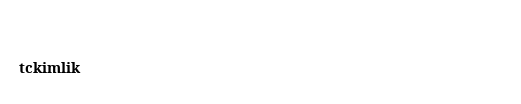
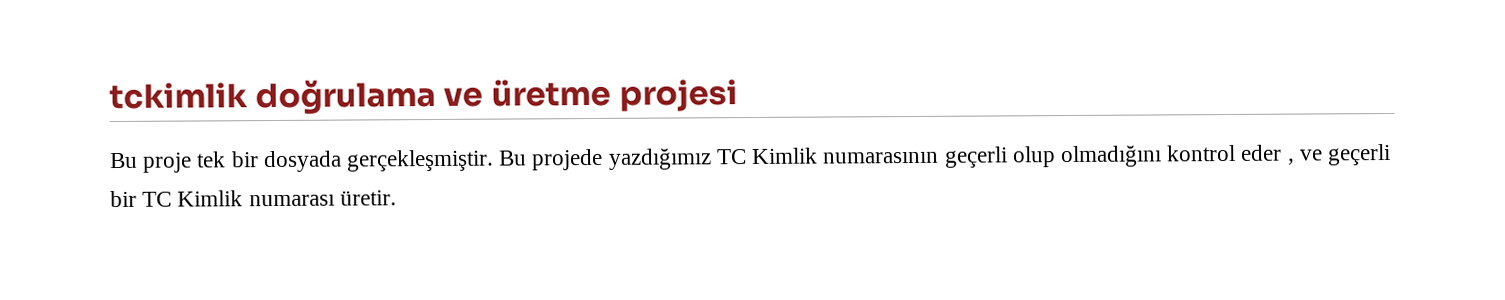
- tckimlik
+ tckimlik doğrulama ve üretme projesi
+ Bu proje tek bir dosyada gerçekleşmiştir. Bu projede yazdığımız TC Kimlik numarasının geçerli olup olmadığını kontrol eder , ve geçerli bir TC Kimlik numarası üretir.

